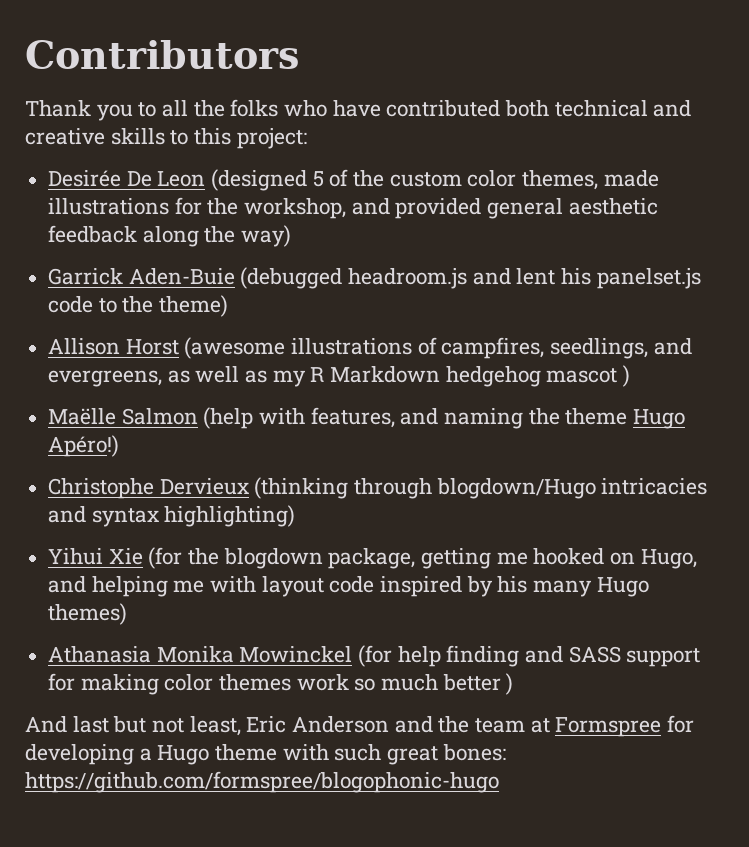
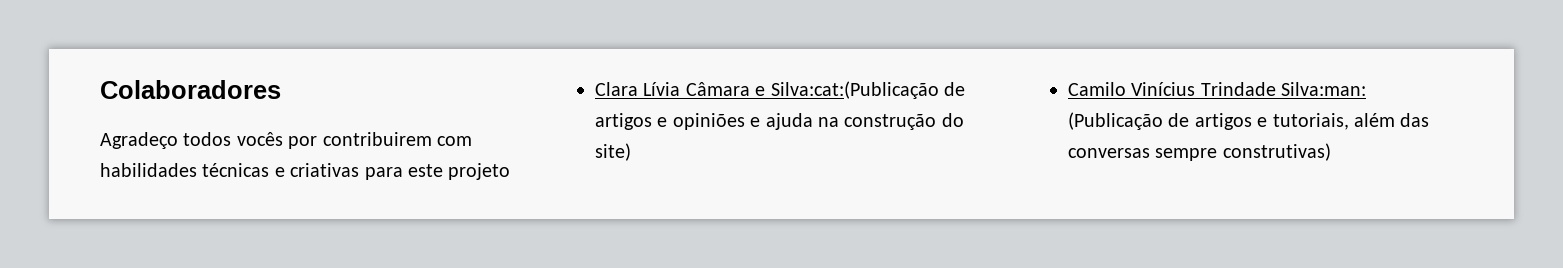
- Contributors
- Thank you to all the folks who have contributed both technical and creative skills to this project:
- Desirée De Leon (designed 5 of the custom color themes, made illustrations for the workshop, and provided general aesthetic feedback along the way)
- Garrick Aden-Buie (debugged headroom.js and lent his panelset.js code to the theme)
- Allison Horst (awesome illustrations of campfires, seedlings, and evergreens, as well as my R Markdown hedgehog mascot )
- Maëlle Salmon (help with features, and naming the theme Hugo Apéro!)
- Christophe Dervieux (thinking through blogdown/Hugo intricacies and syntax highlighting)
- Yihui Xie (for the blogdown package, getting me hooked on Hugo, and helping me with layout code inspired by his many Hugo themes)
- Athanasia Monika Mowinckel (for help finding and SASS support for making color themes work so much better )
- And last but not least, Eric Anderson and the team at Formspree for developing a Hugo theme with such great bones: https://github.com/formspree/blogophonic-hugo
+ Colaboradores
+ Agradeço todos vocês por contribuirem com habilidades técnicas e criativas para este projeto
+ Clara Lívia Câmara e Silva:cat:(Publicação de artigos e opiniões e ajuda na construção do site)
+ Camilo Vinícius Trindade Silva:man: (Publicação de artigos e tutoriais, além das conversas sempre construtivas)

